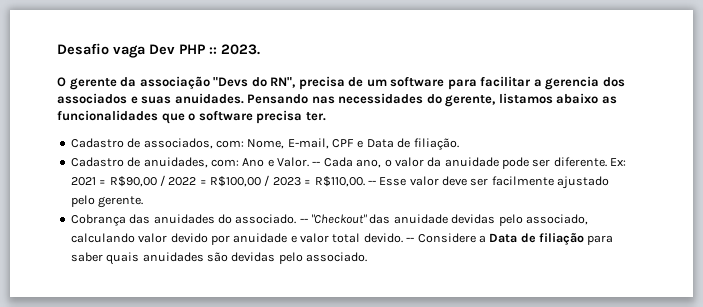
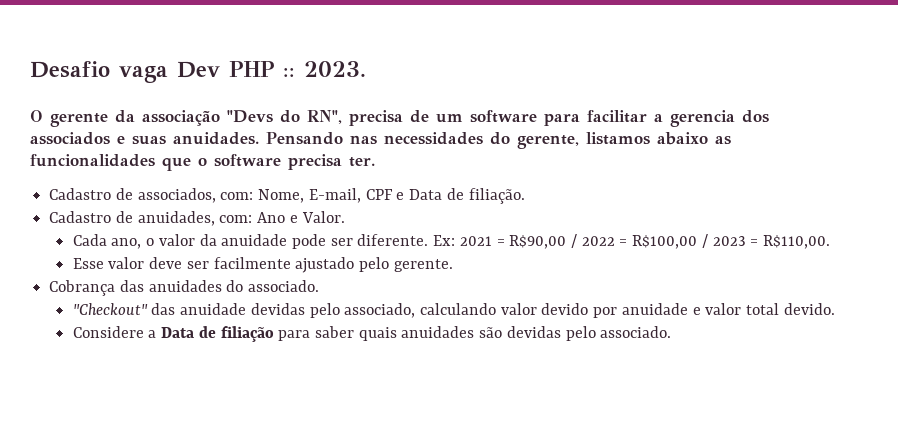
- Cadastro de anuidades, com: Ano e Valor. -- Cada ano, o valor da anuidade pode ser diferente.
+ Cadastro de anuidades, com: Ano e Valor.
+ Cada ano, o valor da anuidade pode ser diferente.
- Ex: 2021 = R$90,00 / 2022 = R$100,00 / 2023 = R$110,00. -- Esse valor deve ser facilmente ajustado pelo gerente.
+ Ex: 2021 = R$90,00 / 2022 = R$100,00 / 2023 = R$110,00.
+ Esse valor deve ser facilmente ajustado pelo gerente.
- Cobrança das anuidades do associado. -- "Checkout" das anuidade devidas pelo associado, calculando valor devido por anuidade e valor total devido. -- Considere a Data de filiação para saber quais anuidades são devidas pelo associado.
+ Cobrança das anuidades do associado.
+ "Checkout" das anuidade devidas pelo associado, calculando valor devido por anuidade e valor total devido.
+ Considere a Data de filiação para saber quais anuidades são devidas pelo associado.

